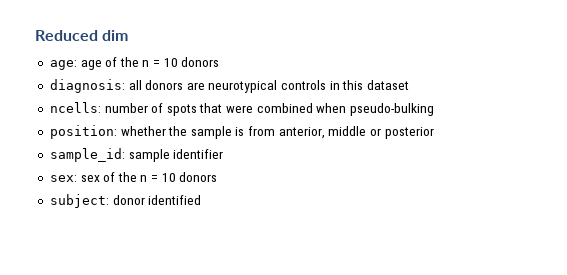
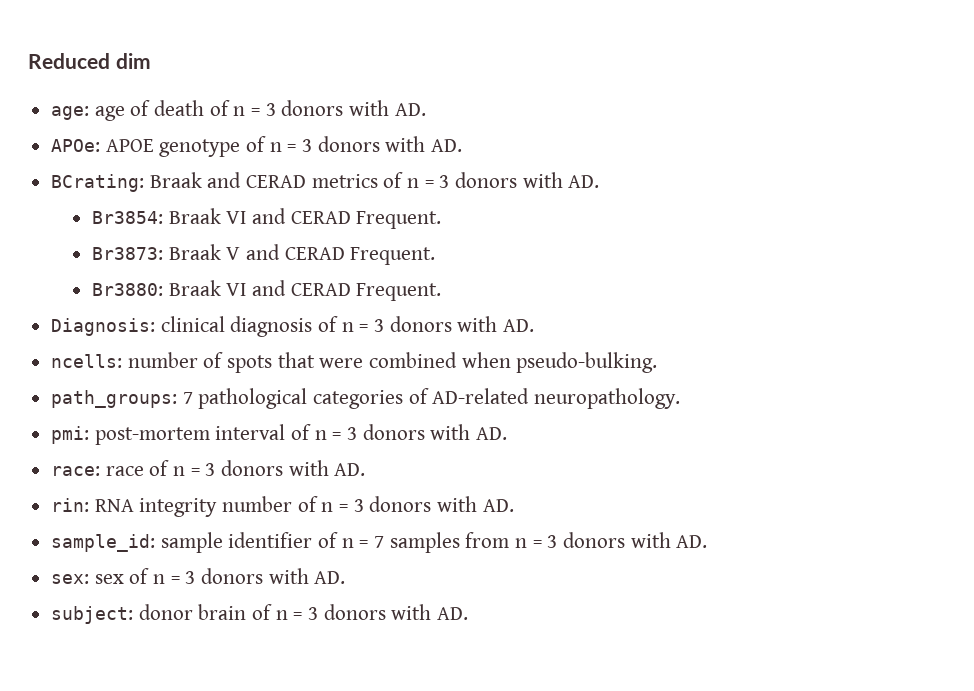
- age: age of the n = 10 donors
- diagnosis: all donors are neurotypical controls in this dataset
+ age: age of death of n = 3 donors with AD.
+ APOe: APOE genotype of n = 3 donors with AD.
+ BCrating: Braak and CERAD metrics of n = 3 donors with AD.
+ Br3854: Braak VI and CERAD Frequent.
+ Br3873: Braak V and CERAD Frequent.
+ Br3880: Braak VI and CERAD Frequent.
+ Diagnosis: clinical diagnosis of n = 3 donors with AD.
- ncells: number of spots that were combined when pseudo-bulking
- position: whether the sample is from anterior, middle or posterior
- sample_id: sample identifier
+ ncells: number of spots that were combined when pseudo-bulking.
+ path_groups: 7 pathological categories of AD-related neuropathology.
+ pmi: post-mortem interval of n = 3 donors with AD.
+ race: race of n = 3 donors with AD.
+ rin: RNA integrity number of n = 3 donors with AD.
+ sample_id: sample identifier of n = 7 samples from n = 3 donors with AD.
- sex: sex of the n = 10 donors
+ sex: sex of n = 3 donors with AD.
- subject: donor identified
+ subject: donor brain of n = 3 donors with AD.

